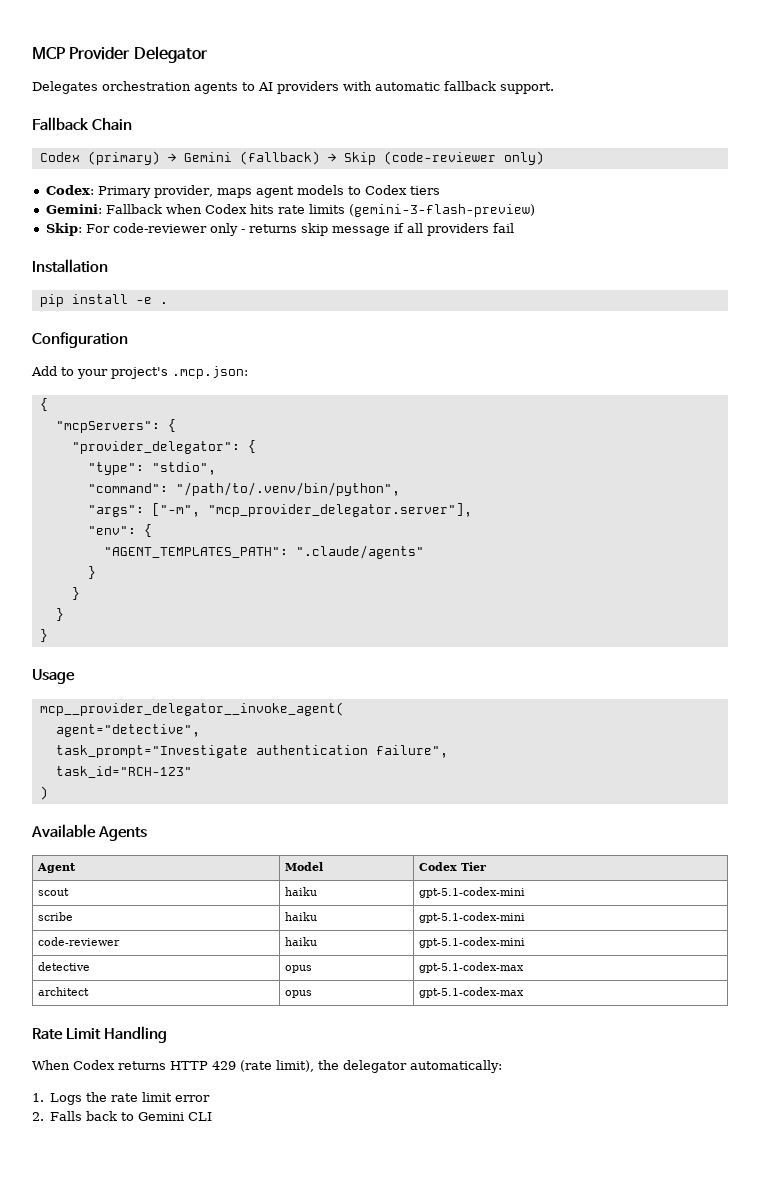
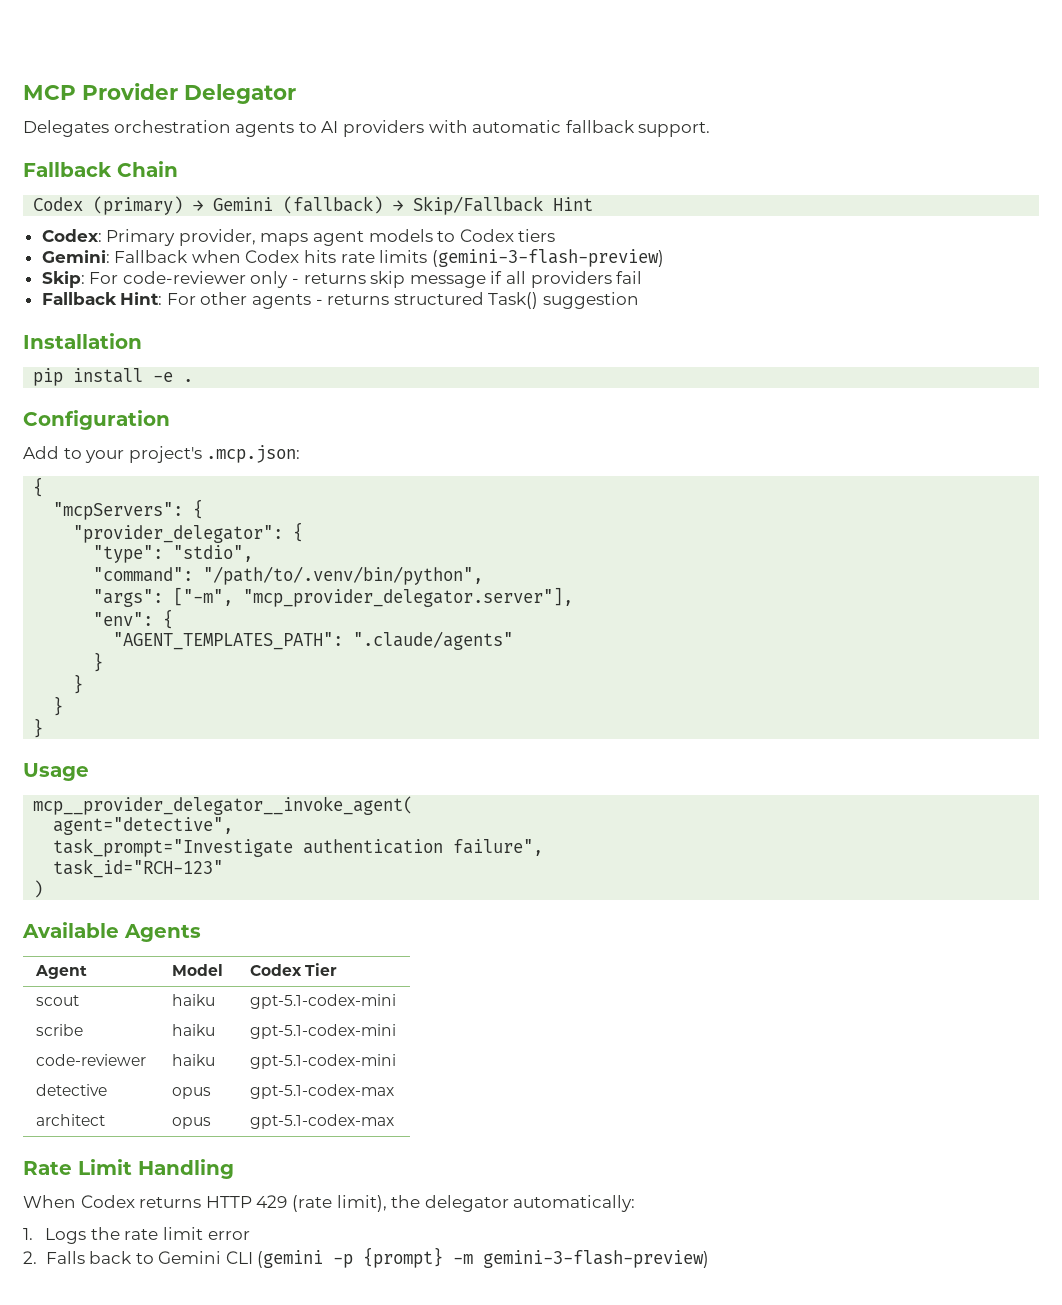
- Codex (primary) → Gemini (fallback) → Skip (code-reviewer only)
+ Codex (primary) → Gemini (fallback) → Skip/Fallback Hint
+ Fallback Hint: For other agents - returns structured Task() suggestion
- 2. Falls back to Gemini CLI
+ 2. Falls back to Gemini CLI (gemini -p {prompt} -m gemini-3-flash-preview)

